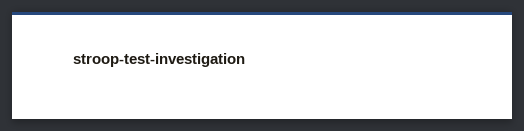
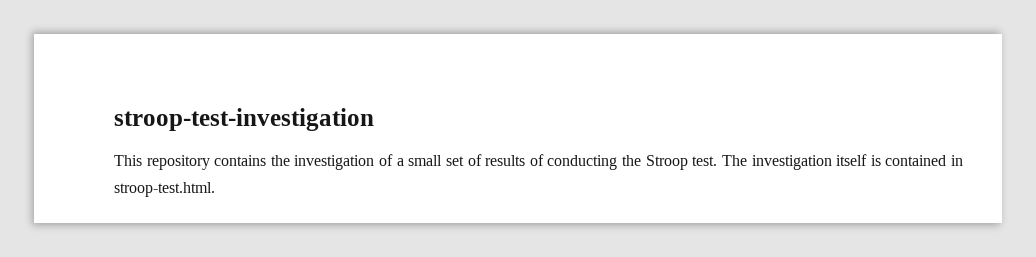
+ This repository contains the investigation of a small set of results of conducting the Stroop test. The investigation itself is contained in stroop-test.html.

